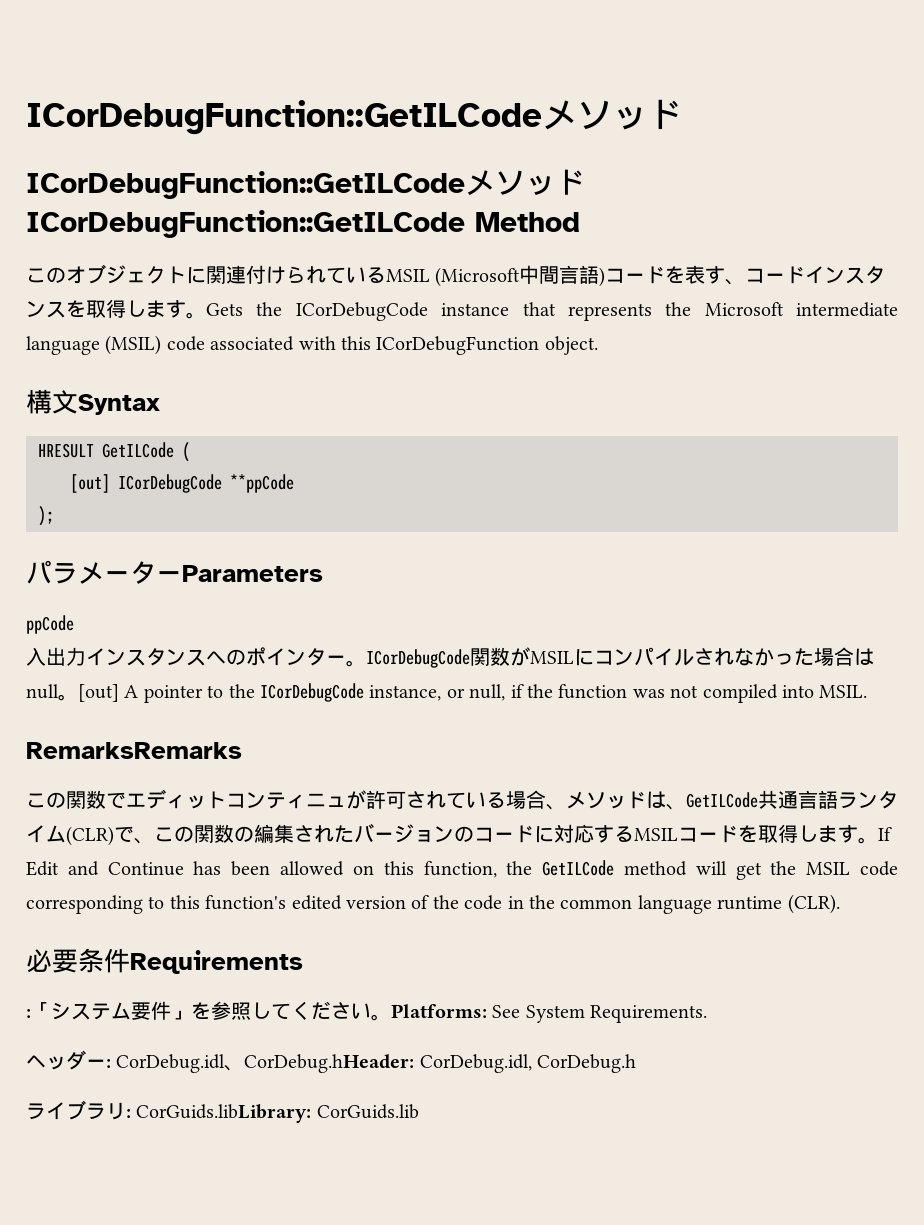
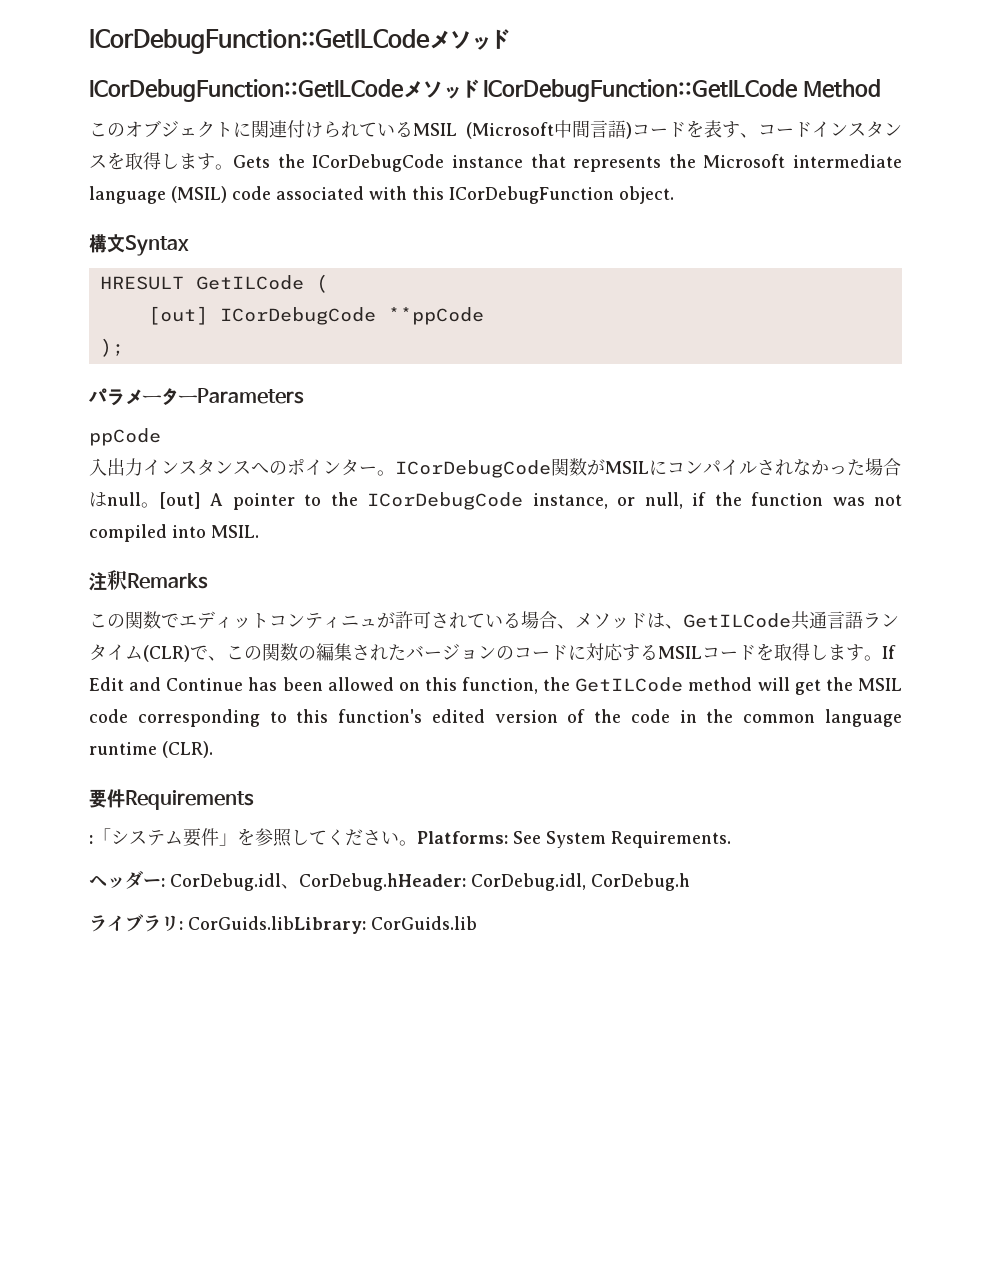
- RemarksRemarks
+ 注釈Remarks
- 必要条件Requirements
+ 要件Requirements

